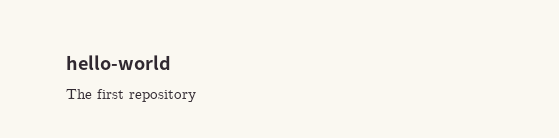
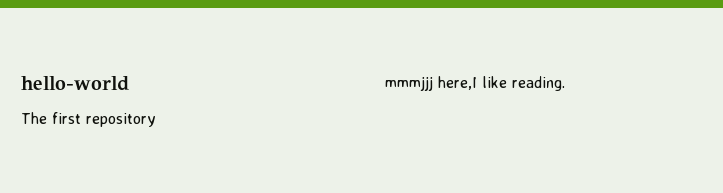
+ mmmjjj here,I like reading.

